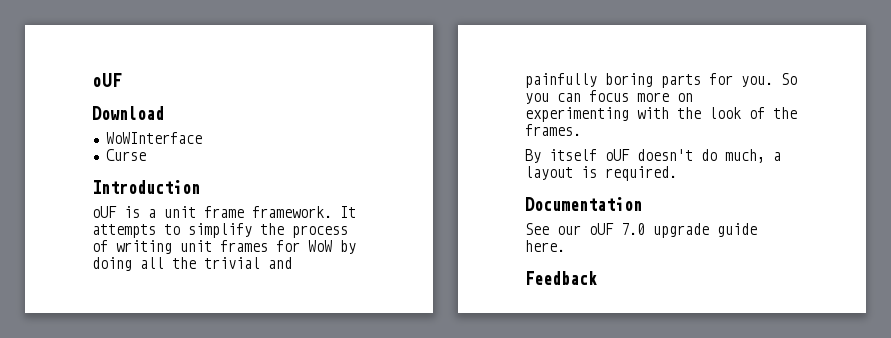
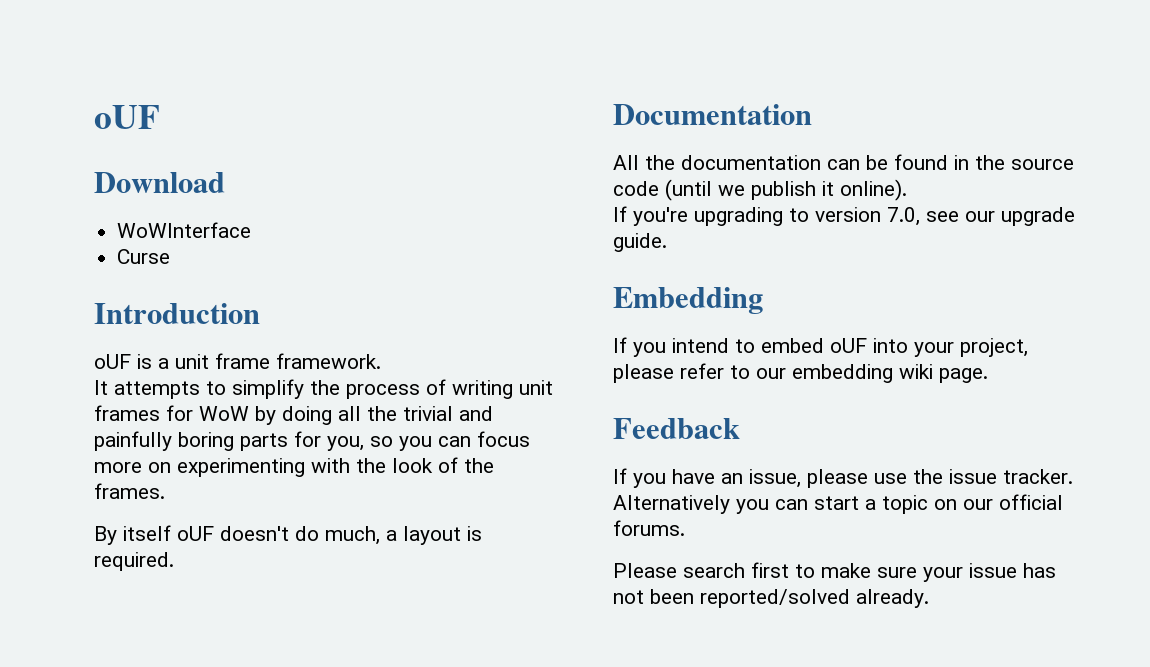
- oUF is a unit frame framework. It attempts to simplify the process of writing unit frames for WoW by doing all the trivial and painfully boring parts for you. So you can focus more on experimenting with the look of the frames.
+ oUF is a unit frame framework.
+ It attempts to simplify the process of writing unit frames for WoW by doing all the trivial and painfully boring parts for you, so you can focus more on experimenting with the look of the frames.
- See our oUF 7.0 upgrade guide here.
+ All the documentation can be found in the source code (until we publish it online).
+ If you're upgrading to version 7.0, see our upgrade guide.
+ Embedding
+ If you intend to embed oUF into your project, please refer to our embedding wiki page.
  Feedback
+ If you have an issue, please use the issue tracker. Alternatively you can start a topic on our official forums.
+ Please search first to make sure your issue has not been reported/solved already.

